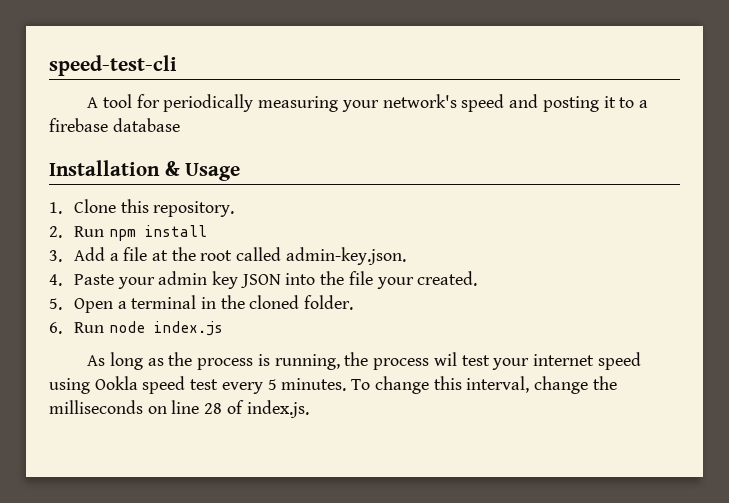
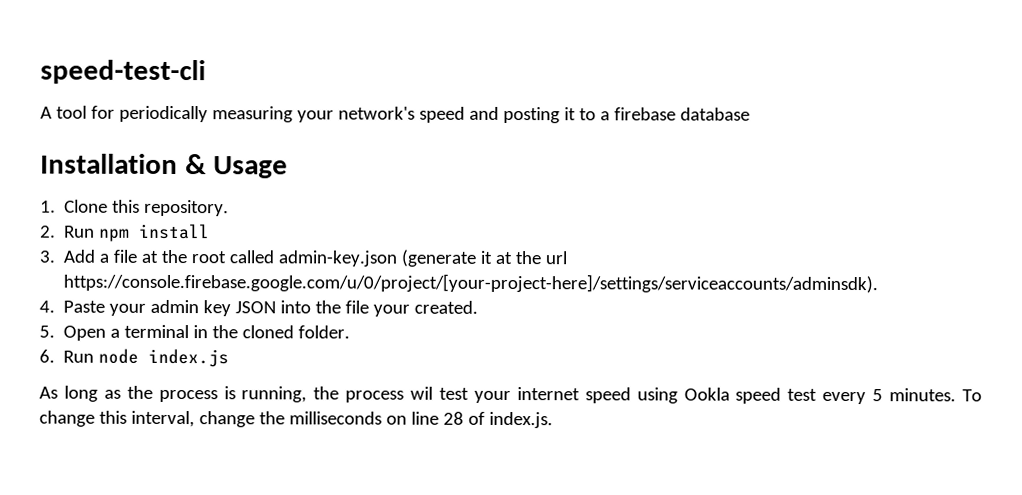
- 3. Add a file at the root called admin-key.json.
+ 3. Add a file at the root called admin-key.json (generate it at the url https://console.firebase.google.com/u/0/project/[your-project-here]/settings/serviceaccounts/adminsdk).

